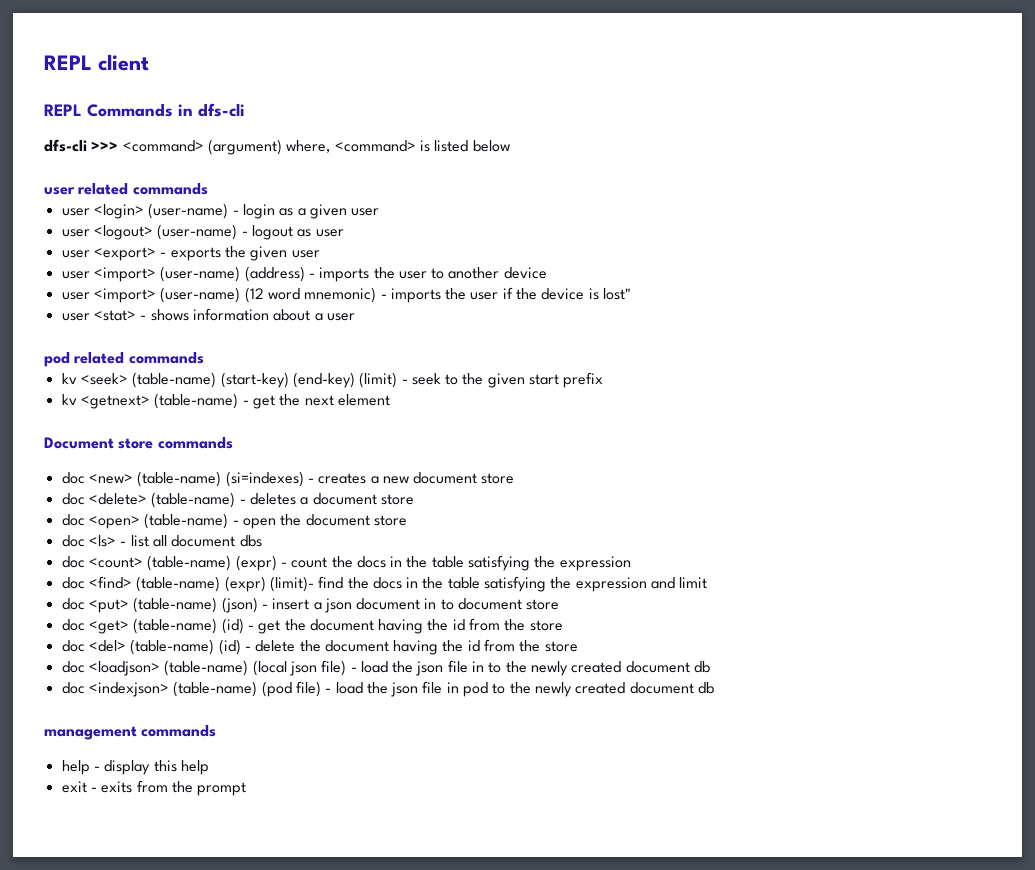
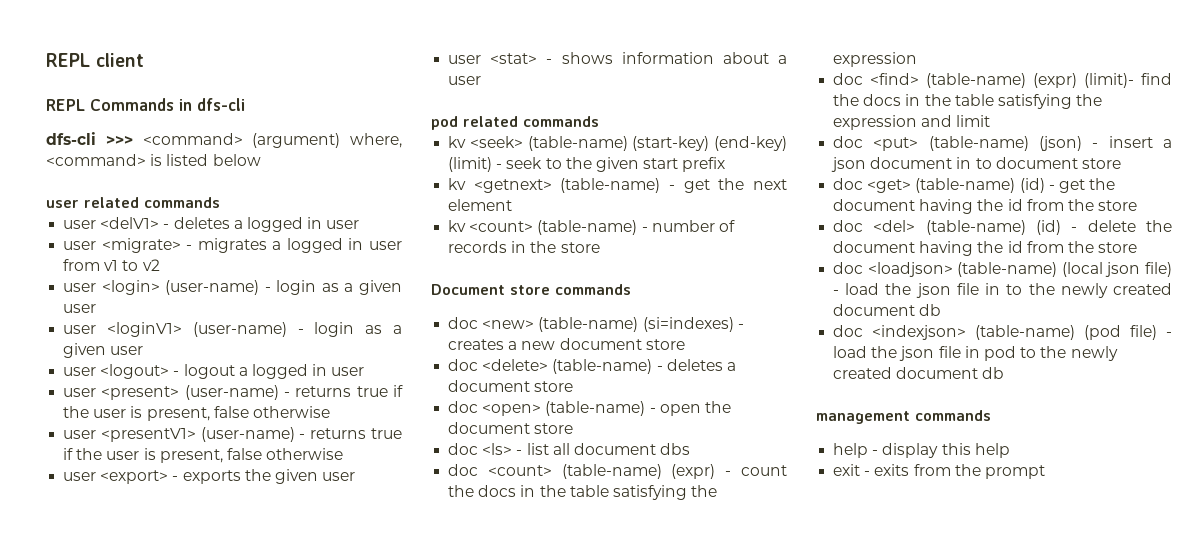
+ user <delV1> - deletes a logged in user
+ user <migrate> - migrates a logged in user from v1 to v2
- user <logout> (user-name) - logout as user
+ user <loginV1> (user-name) - login as a given user
+ user <logout> - logout a logged in user
+ user <present> (user-name) - returns true if the user is present, false otherwise
+ user <presentV1> (user-name) - returns true if the user is present, false otherwise
- user <import> (user-name) (address) - imports the user to another device
- user <import> (user-name) (12 word mnemonic) - imports the user if the device is lost"
+ kv <count> (table-name) - number of records in the store

